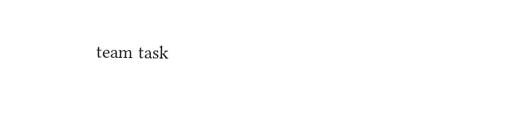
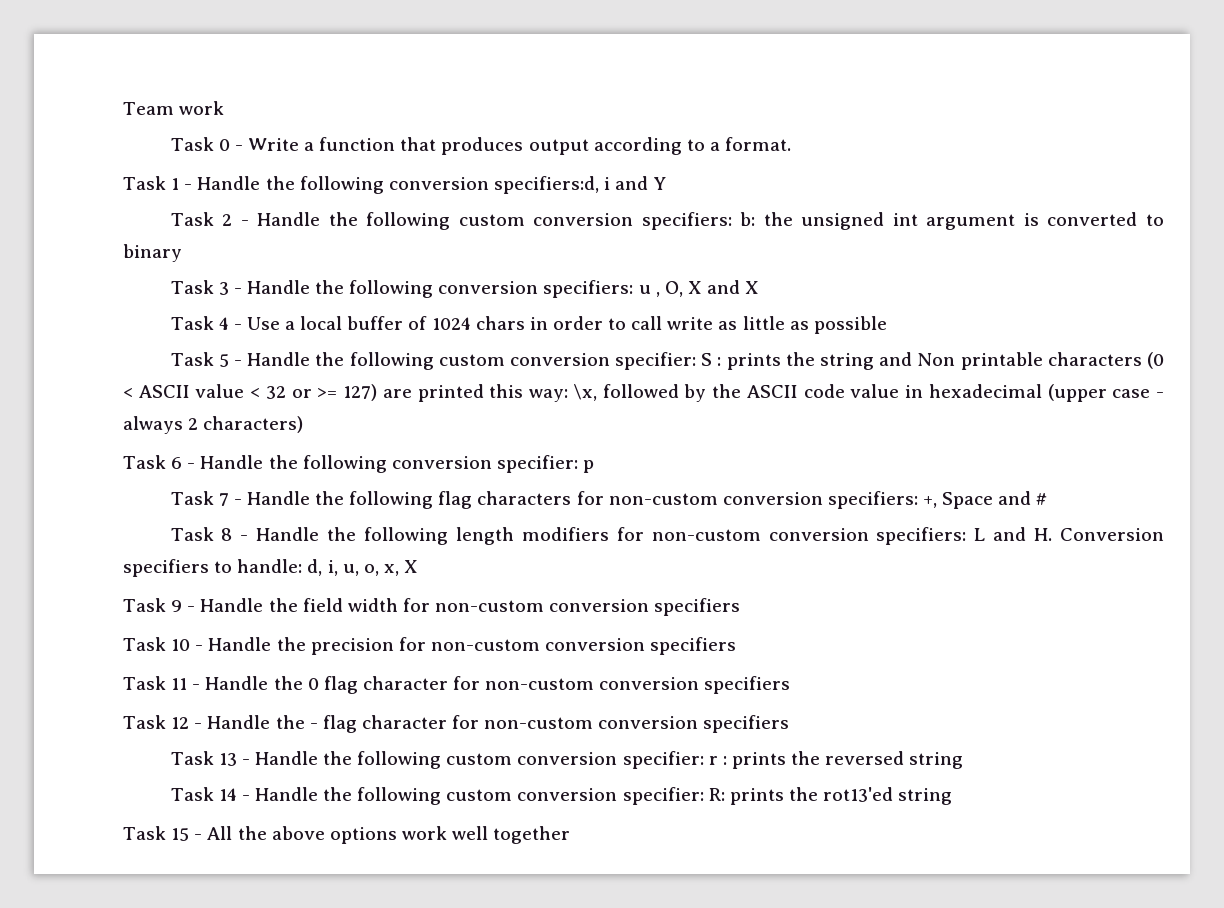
- team task
+ Team work
+ Task 0 - Write a function that produces output according to a format.
+ Task 1 - Handle the following conversion specifiers:d, i and Y
+ Task 2 - Handle the following custom conversion specifiers: b: the unsigned int argument is converted to binary
+ Task 3 - Handle the following conversion specifiers: u , O, X and X
+ Task 4 - Use a local buffer of 1024 chars in order to call write as little as possible
+ Task 5 - Handle the following custom conversion specifier: S : prints the string and Non printable characters (0 < ASCII value < 32 or >= 127) are printed this way: \x, followed by the ASCII code value in hexadecimal (upper case - always 2 characters)
+ Task 6 - Handle the following conversion specifier: p
+ Task 7 - Handle the following flag characters for non-custom conversion specifiers: +, Space and #
+ Task 8 - Handle the following length modifiers for non-custom conversion specifiers: L and H. Conversion specifiers to handle: d, i, u, o, x, X
+ Task 9 - Handle the field width for non-custom conversion specifiers
+ Task 10 - Handle the precision for non-custom conversion specifiers
+ Task 11 - Handle the 0 flag character for non-custom conversion specifiers
+ Task 12 - Handle the - flag character for non-custom conversion specifiers
+ Task 13 - Handle the following custom conversion specifier: r : prints the reversed string
+ Task 14 - Handle the following custom conversion specifier: R: prints the rot13'ed string
+ Task 15 - All the above options work well together

